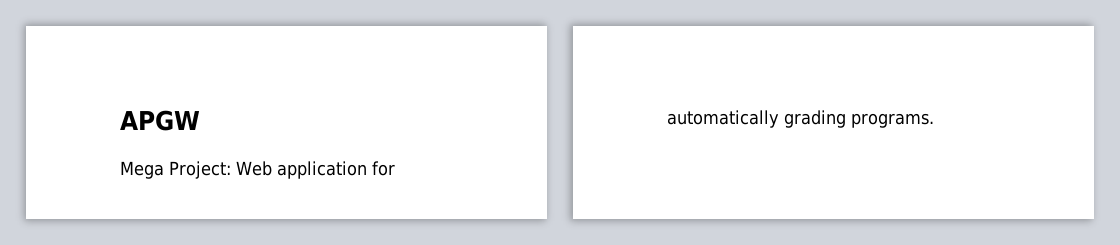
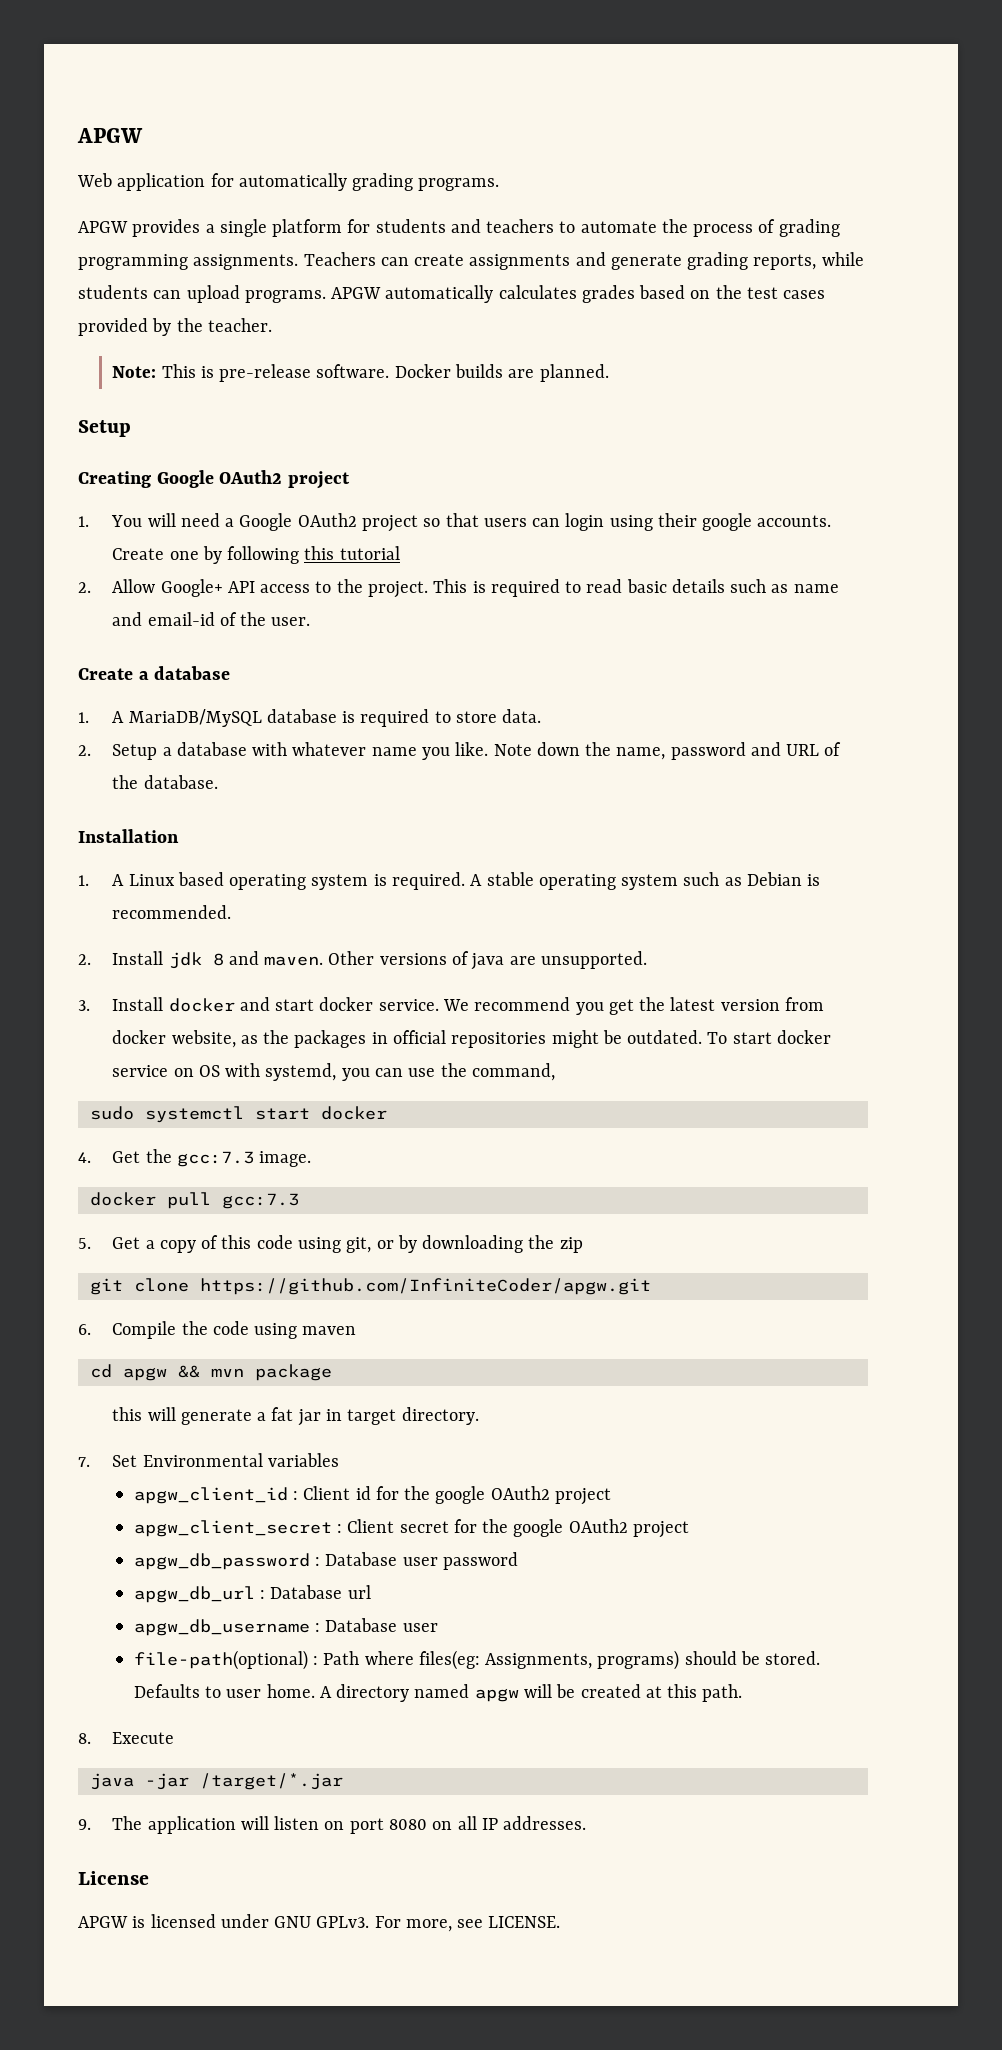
- Mega Project: Web application for automatically grading programs.
+ Web application for automatically grading programs.
+ APGW provides a single platform for students and teachers to automate the process of grading programming assignments. Teachers can create assignments and generate grading reports, while students can upload programs. APGW automatically calculates grades based on the test cases provided by the teacher.
+ Note: This is pre-release software. Docker builds are planned.
+ Setup
+ Creating Google OAuth2 project
+ 1. You will need a Google OAuth2 project so that users can login using their google accounts. Create one by following this tutorial
+ 2. Allow Google+ API access to the project. This is required to read basic details such as name and email-id of the user.
+ Create a database
+ 1. A MariaDB/MySQL database is required to store data.
+ 2. Setup a database with whatever name you like. Note down the name, password and URL of the database.
+ Installation
+ 1. A Linux based operating system is required. A stable operating system such as Debian is recommended.
+ 2. Install jdk 8 and maven. Other versions of java are unsupported.
+ 3. Install docker and start docker service. We recommend you get the latest version from docker website, as the packages in official repositories might be outdated. To start docker service on OS with systemd, you can use the command,
+ sudo systemctl start docker
+ 4. Get the gcc:7.3 image.
+ docker pull gcc:7.3
+ 5. Get a copy of this code using git, or by downloading the zip
+ git clone https://github.com/InfiniteCoder/apgw.git
+ 6. Compile the code using maven
+ cd apgw && mvn package
+ this will generate a fat jar in target directory.
+ 7. Set Environmental variables
+ apgw_client_id : Client id for the google OAuth2 project
+ apgw_client_secret : Client secret for the google OAuth2 project
+ apgw_db_password : Database user password
+ apgw_db_url : Database url
+ apgw_db_username : Database user
+ file-path(optional) : Path where files(eg: Assignments, programs) should be stored. Defaults to user home. A directory named apgw will be created at this path.
+ 8. Execute
+ java -jar /target/*.jar
+ 9. The application will listen on port 8080 on all IP addresses.
+ License
+ APGW is licensed under GNU GPLv3. For more, see LICENSE.

